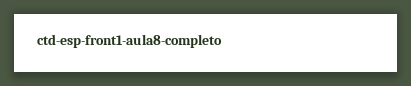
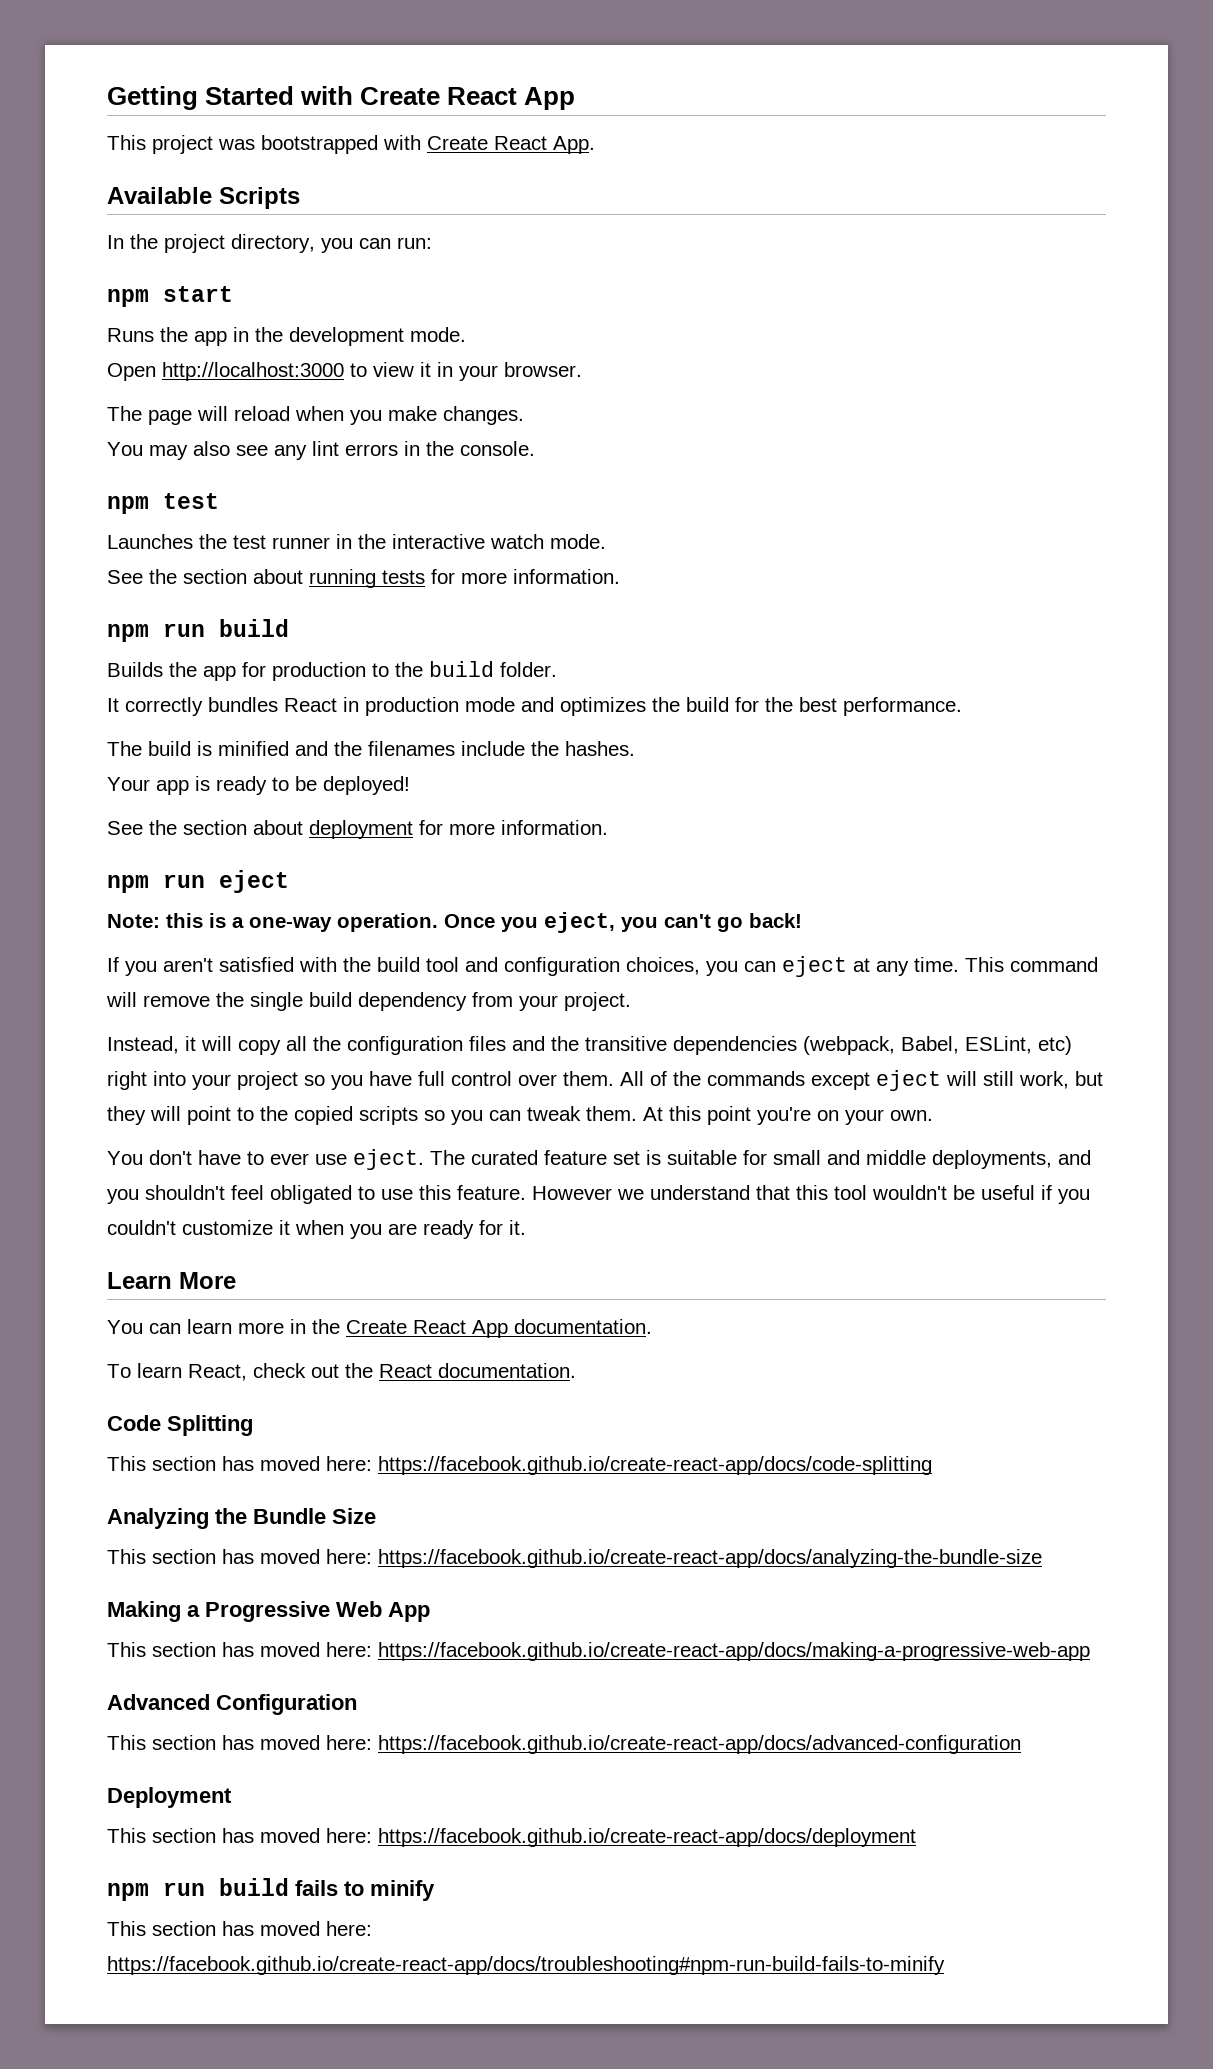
- ctd-esp-front1-aula8-completo
+ Getting Started with Create React App
+ This project was bootstrapped with Create React App.
+ Available Scripts
+ In the project directory, you can run:
+ npm start
+ Runs the app in the development mode.
+ Open http://localhost:3000 to view it in your browser.
+ The page will reload when you make changes.
+ You may also see any lint errors in the console.
+ npm test
+ Launches the test runner in the interactive watch mode.
+ See the section about running tests for more information.
+ npm run build
+ Builds the app for production to the build folder.
+ It correctly bundles React in production mode and optimizes the build for the best performance.
+ The build is minified and the filenames include the hashes.
+ Your app is ready to be deployed!
+ See the section about deployment for more information.
+ npm run eject
+ Note: this is a one-way operation. Once you eject, you can't go back!
+ If you aren't satisfied with the build tool and configuration choices, you can eject at any time. This command will remove the single build dependency from your project.
+ Instead, it will copy all the configuration files and the transitive dependencies (webpack, Babel, ESLint, etc) right into your project so you have full control over them. All of the commands except eject will still work, but they will point to the copied scripts so you can tweak them. At this point you're on your own.
+ You don't have to ever use eject. The curated feature set is suitable for small and middle deployments, and you shouldn't feel obligated to use this feature. However we understand that this tool wouldn't be useful if you couldn't customize it when you are ready for it.
+ Learn More
+ You can learn more in the Create React App documentation.
+ To learn React, check out the React documentation.
+ Code Splitting
+ This section has moved here: https://facebook.github.io/create-react-app/docs/code-splitting
+ Analyzing the Bundle Size
+ This section has moved here: https://facebook.github.io/create-react-app/docs/analyzing-the-bundle-size
+ Making a Progressive Web App
+ This section has moved here: https://facebook.github.io/create-react-app/docs/making-a-progressive-web-app
+ Advanced Configuration
+ This section has moved here: https://facebook.github.io/create-react-app/docs/advanced-configuration
+ Deployment
+ This section has moved here: https://facebook.github.io/create-react-app/docs/deployment
+ npm run build fails to minify
+ This section has moved here: https://facebook.github.io/create-react-app/docs/troubleshooting#npm-run-build-fails-to-minify

